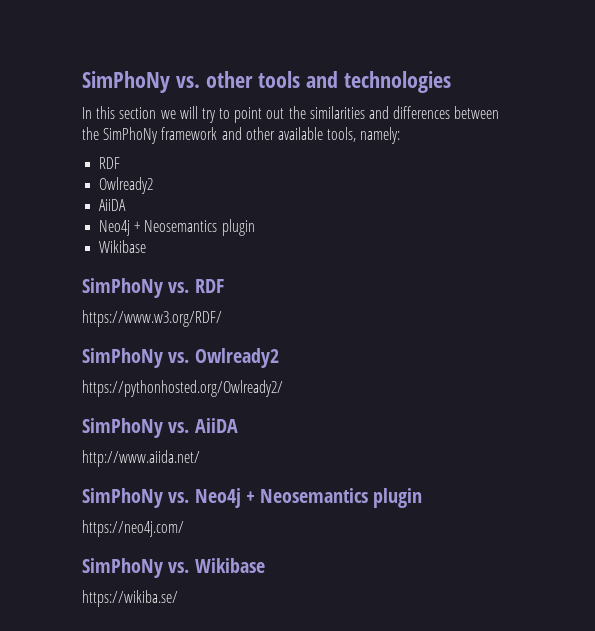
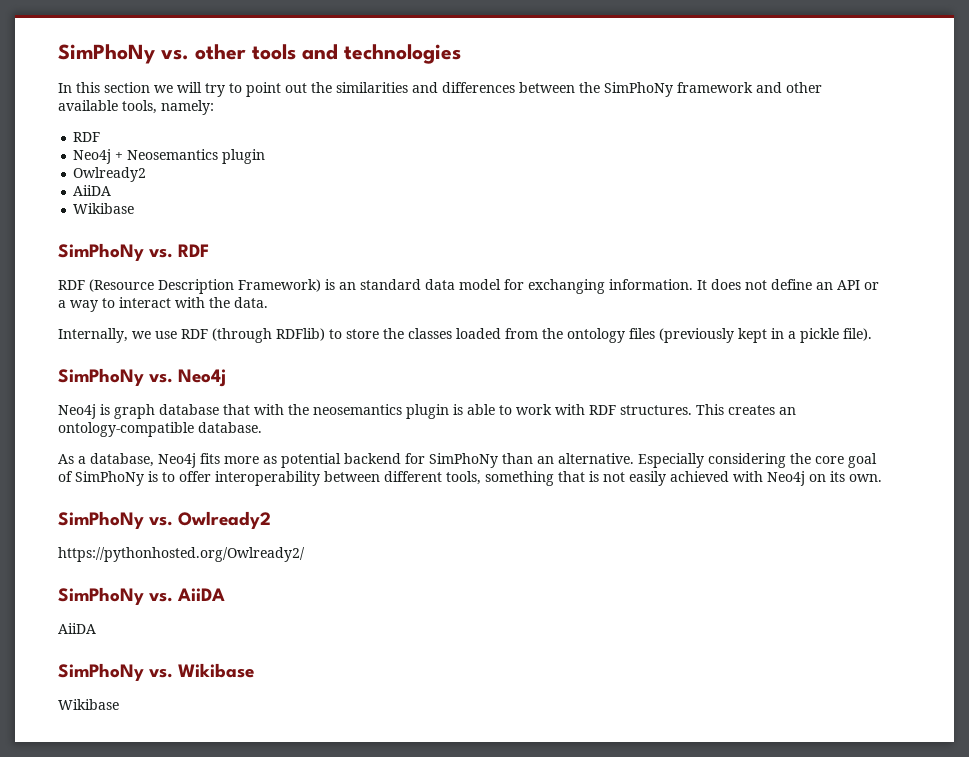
  In this section we will try to point out the similarities and differences between the SimPhoNy framework and other available tools, namely:
  RDF
+ Neo4j + Neosemantics plugin
  Owlready2
  AiiDA
- Neo4j + Neosemantics plugin
- https://www.w3.org/RDF/
+ RDF (Resource Description Framework) is an standard data model for exchanging information. It does not define an API or a way to interact with the data.
+ Internally, we use RDF (through RDFlib) to store the classes loaded from the ontology files (previously kept in a pickle file).
+ SimPhoNy vs. Neo4j
+ Neo4j is graph database that with the neosemantics plugin is able to work with RDF structures. This creates an ontology-compatible database.
+ As a database, Neo4j fits more as potential backend for SimPhoNy than an alternative. Especially considering the core goal of SimPhoNy is to offer interoperability between different tools, something that is not easily achieved with Neo4j on its own.
  SimPhoNy vs. AiiDA
- http://www.aiida.net/
- SimPhoNy vs. Neo4j + Neosemantics plugin
- https://neo4j.com/
+ AiiDA
  SimPhoNy vs. Wikibase
- https://wikiba.se/
+ Wikibase

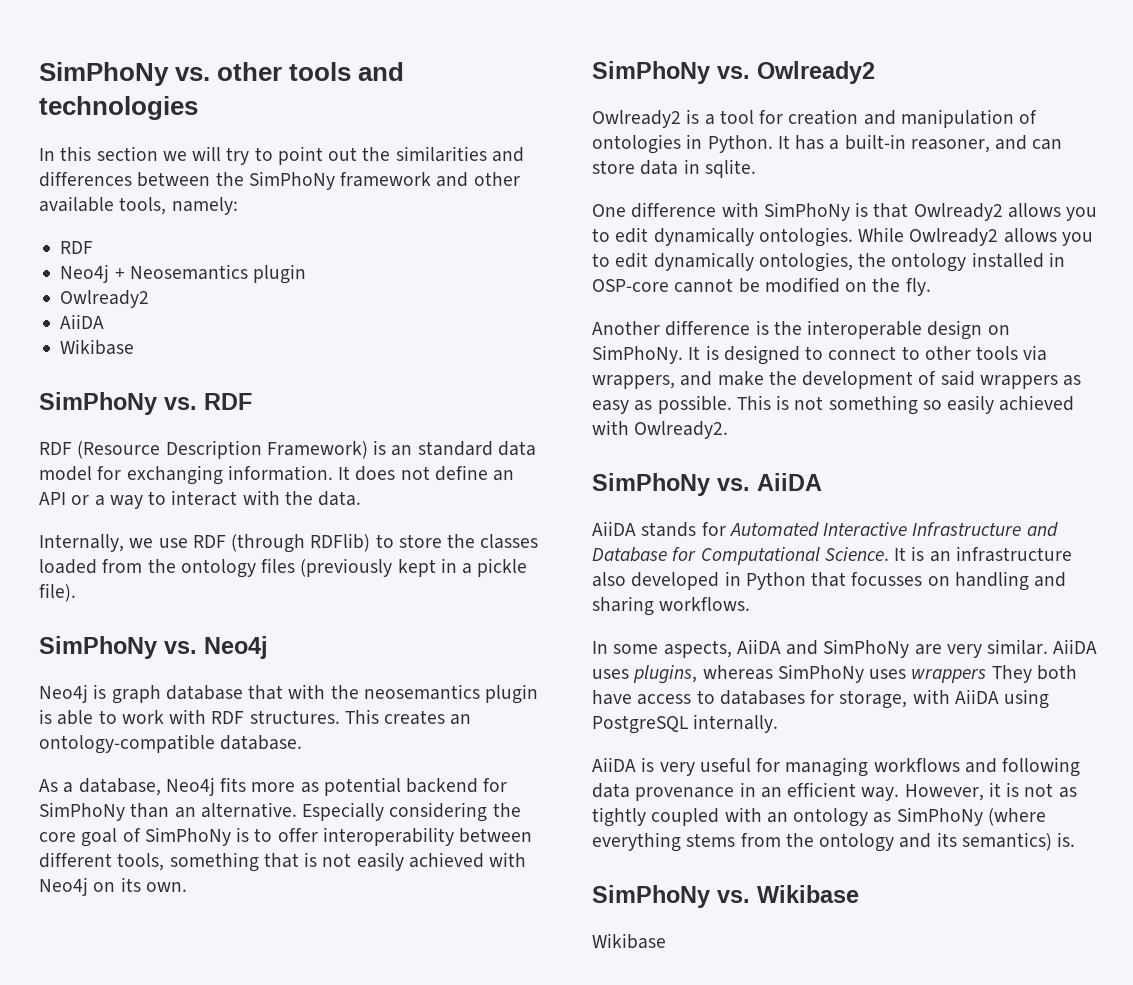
- https://pythonhosted.org/Owlready2/
+ Owlready2 is a tool for creation and manipulation of ontologies in Python. It has a built-in reasoner, and can store data in sqlite.
+ One difference with SimPhoNy is that Owlready2 allows you to edit dynamically ontologies. While Owlready2 allows you to edit dynamically ontologies, the ontology installed in OSP-core cannot be modified on the fly.
+ Another difference is the interoperable design on SimPhoNy. It is designed to connect to other tools via wrappers, and make the development of said wrappers as easy as possible. This is not something so easily achieved with Owlready2.
  SimPhoNy vs. AiiDA
- AiiDA
+ AiiDA stands for Automated Interactive Infrastructure and Database for Computational Science. It is an infrastructure also developed in Python that focusses on handling and sharing workflows.
+ In some aspects, AiiDA and SimPhoNy are very similar. AiiDA uses plugins, whereas SimPhoNy uses wrappers They both have access to databases for storage, with AiiDA using PostgreSQL internally.
+ AiiDA is very useful for managing workflows and following data provenance in an efficient way. However, it is not as tightly coupled with an ontology as SimPhoNy (where everything stems from the ontology and its semantics) is.

